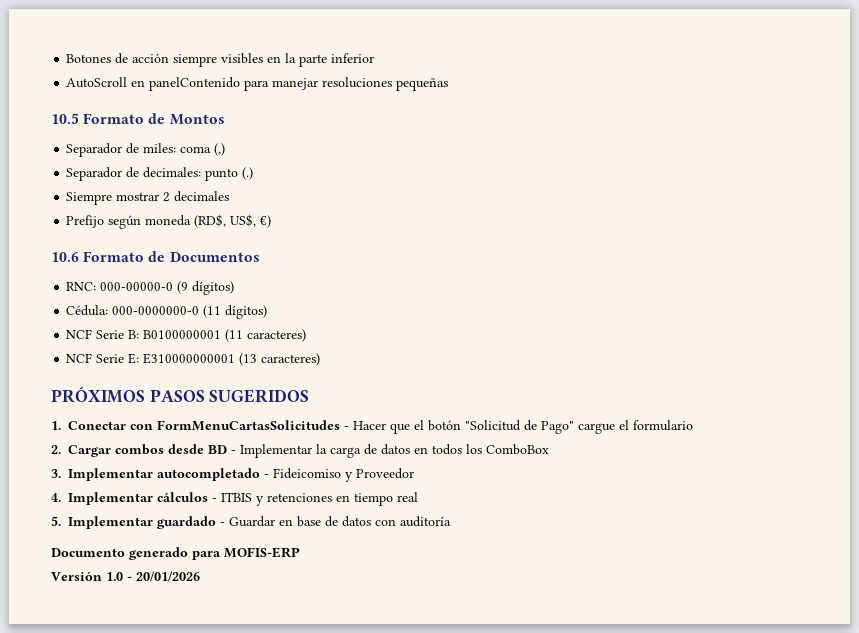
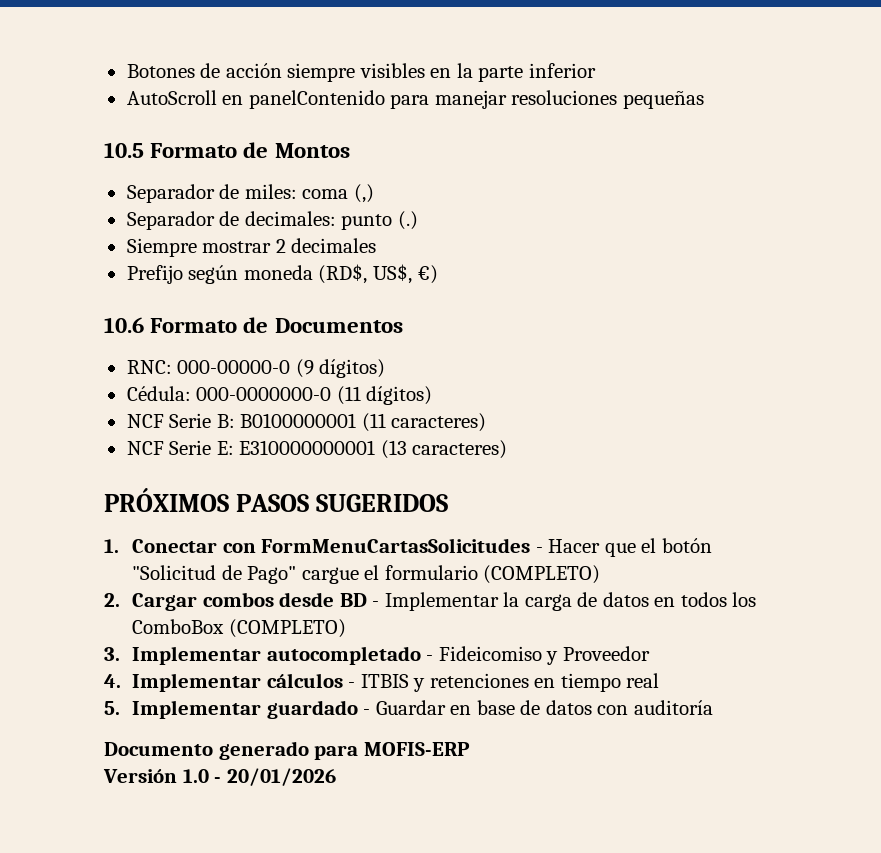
- 1. Conectar con FormMenuCartasSolicitudes - Hacer que el botón "Solicitud de Pago" cargue el formulario
+ 1. Conectar con FormMenuCartasSolicitudes - Hacer que el botón "Solicitud de Pago" cargue el formulario (COMPLETO)
- 2. Cargar combos desde BD - Implementar la carga de datos en todos los ComboBox
+ 2. Cargar combos desde BD - Implementar la carga de datos en todos los ComboBox (COMPLETO)

